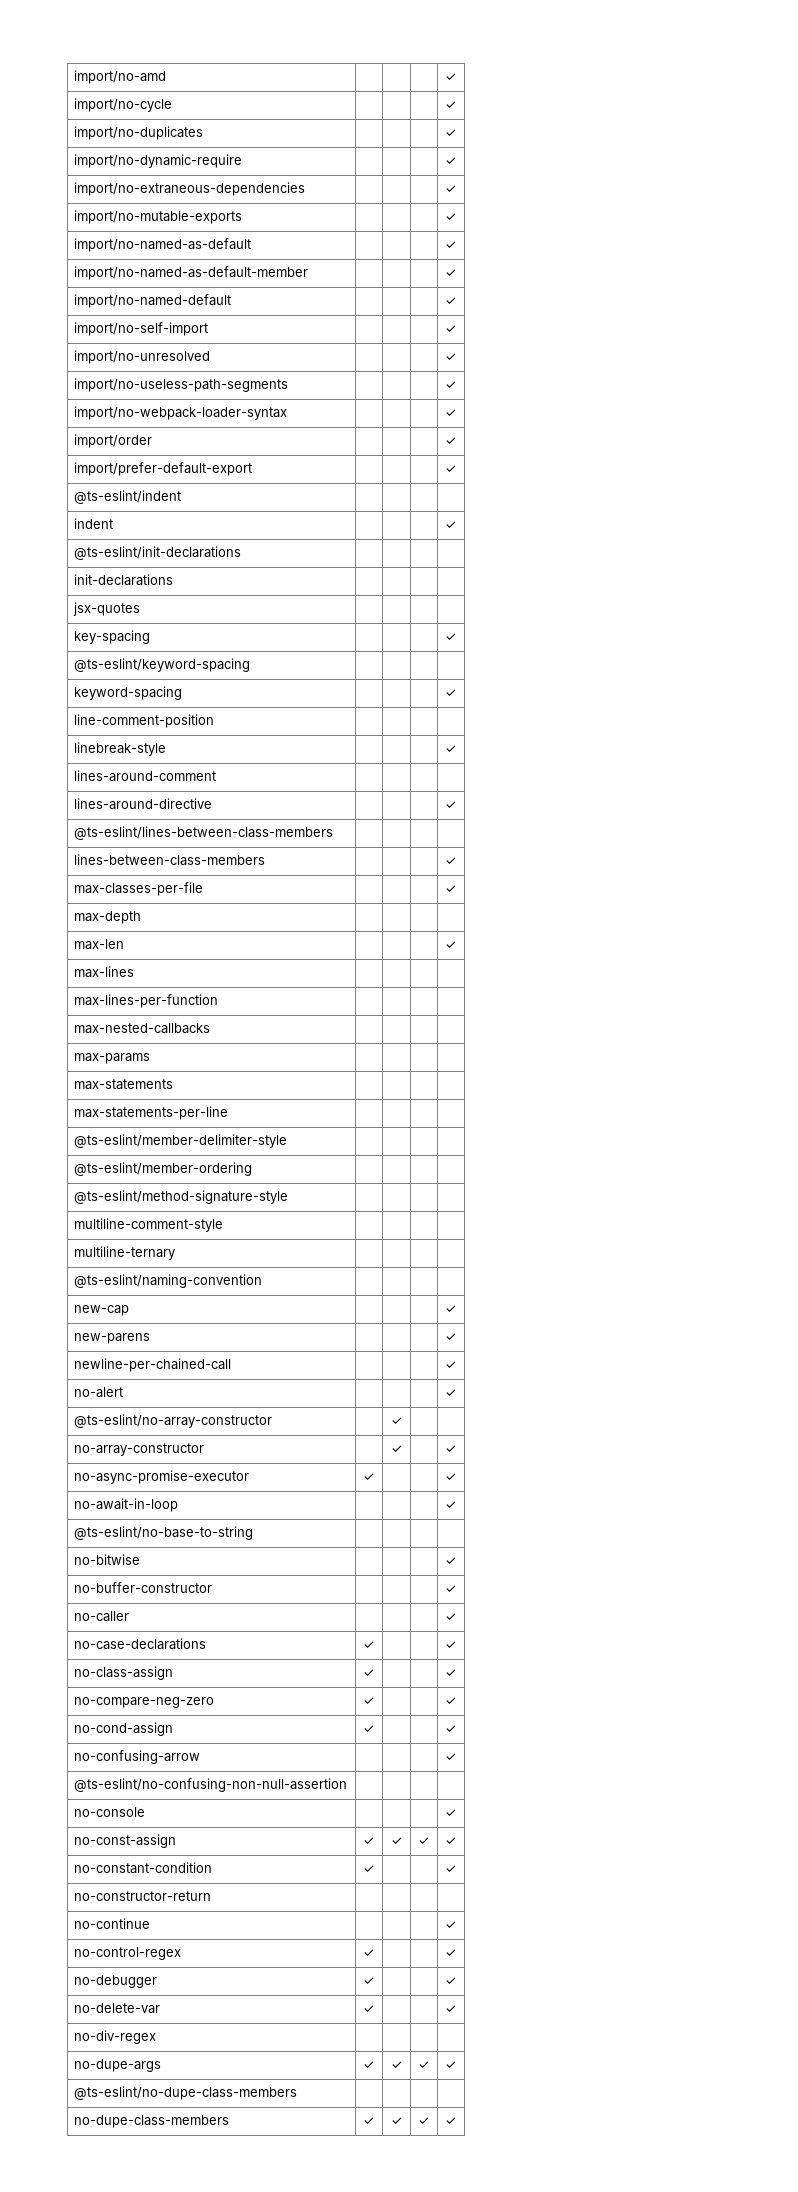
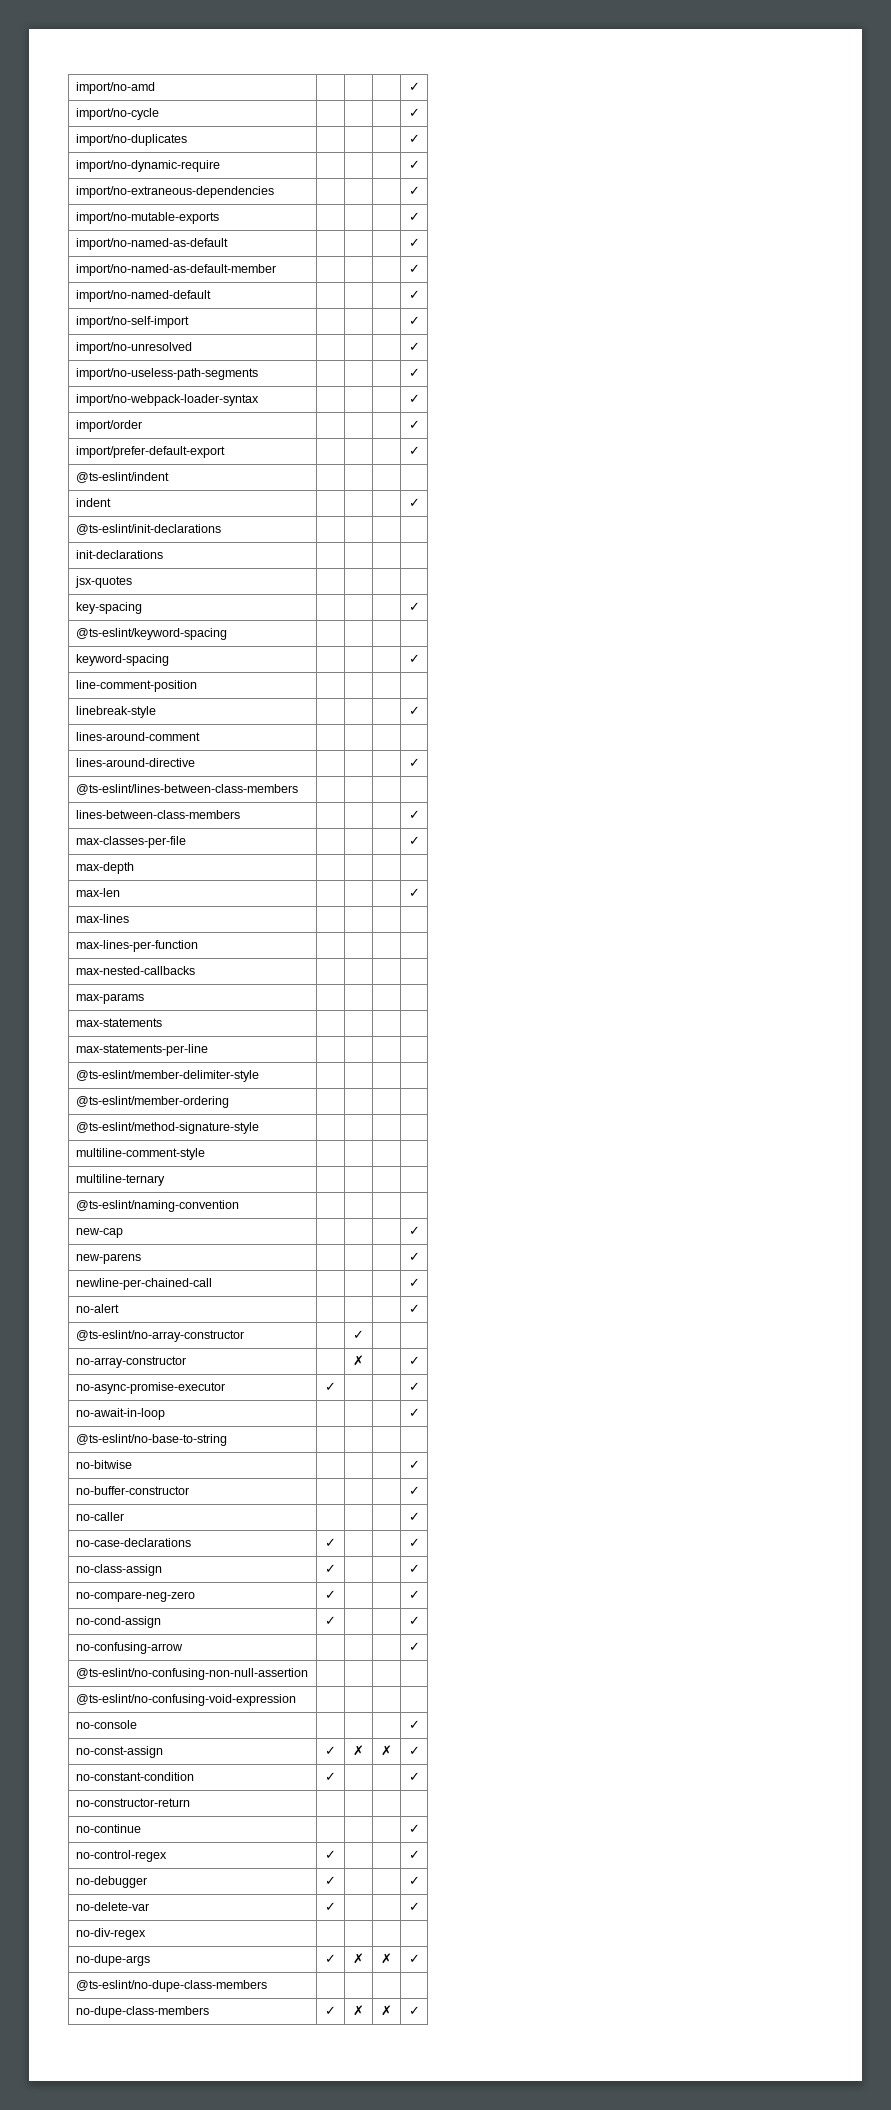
- no-array-constructor | | ✓ | | ✓
+ no-array-constructor | | ✗ | | ✓
+ @ts-eslint/no-confusing-void-expression | | | |
- no-const-assign | ✓ | ✓ | ✓ | ✓
+ no-const-assign | ✓ | ✗ | ✗ | ✓
- no-dupe-args | ✓ | ✓ | ✓ | ✓
+ no-dupe-args | ✓ | ✗ | ✗ | ✓
- no-dupe-class-members | ✓ | ✓ | ✓ | ✓
+ no-dupe-class-members | ✓ | ✗ | ✗ | ✓

